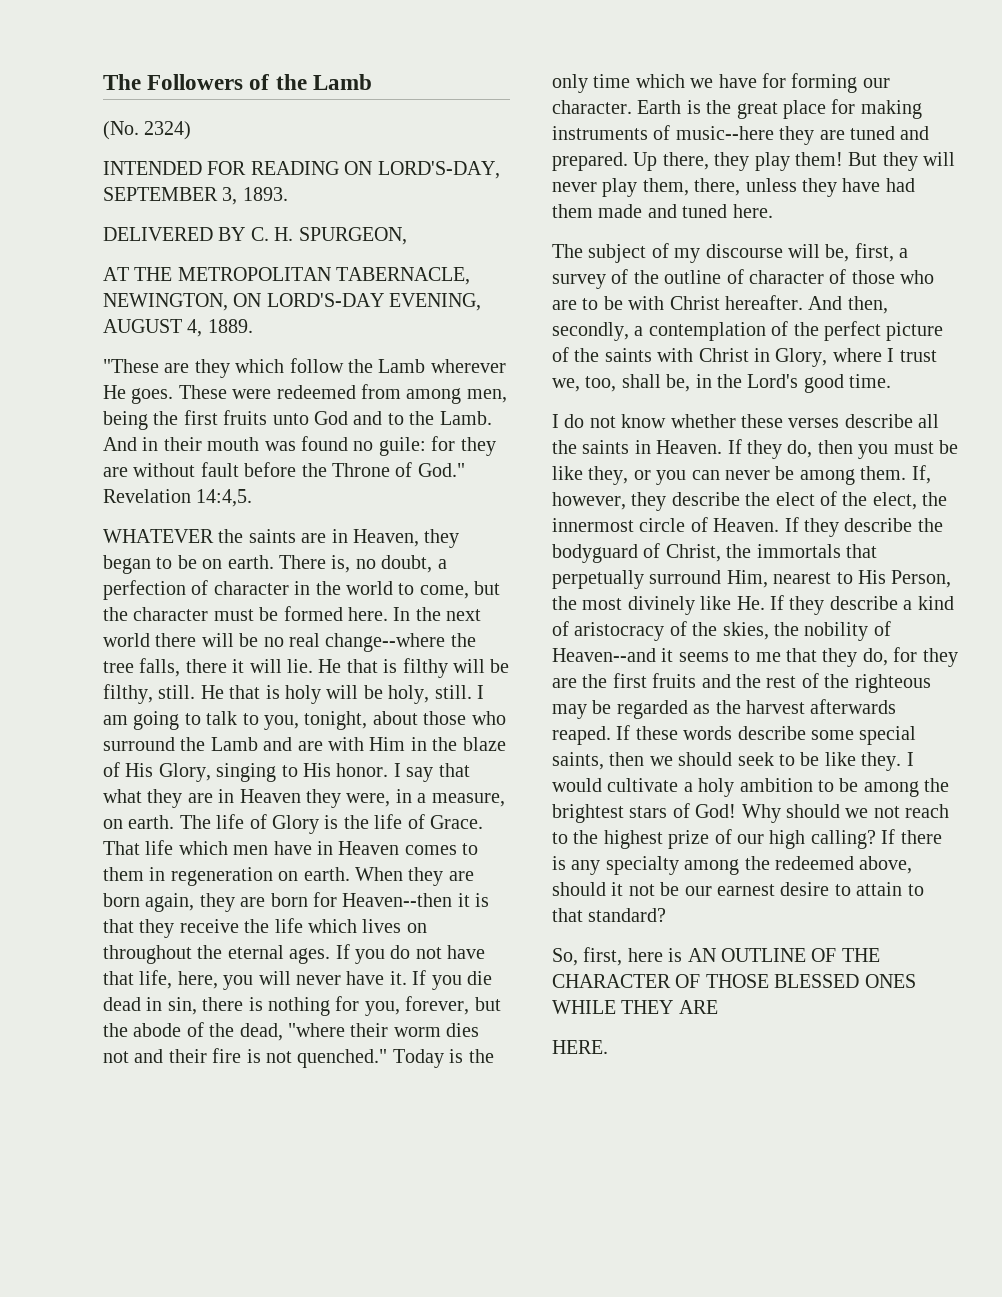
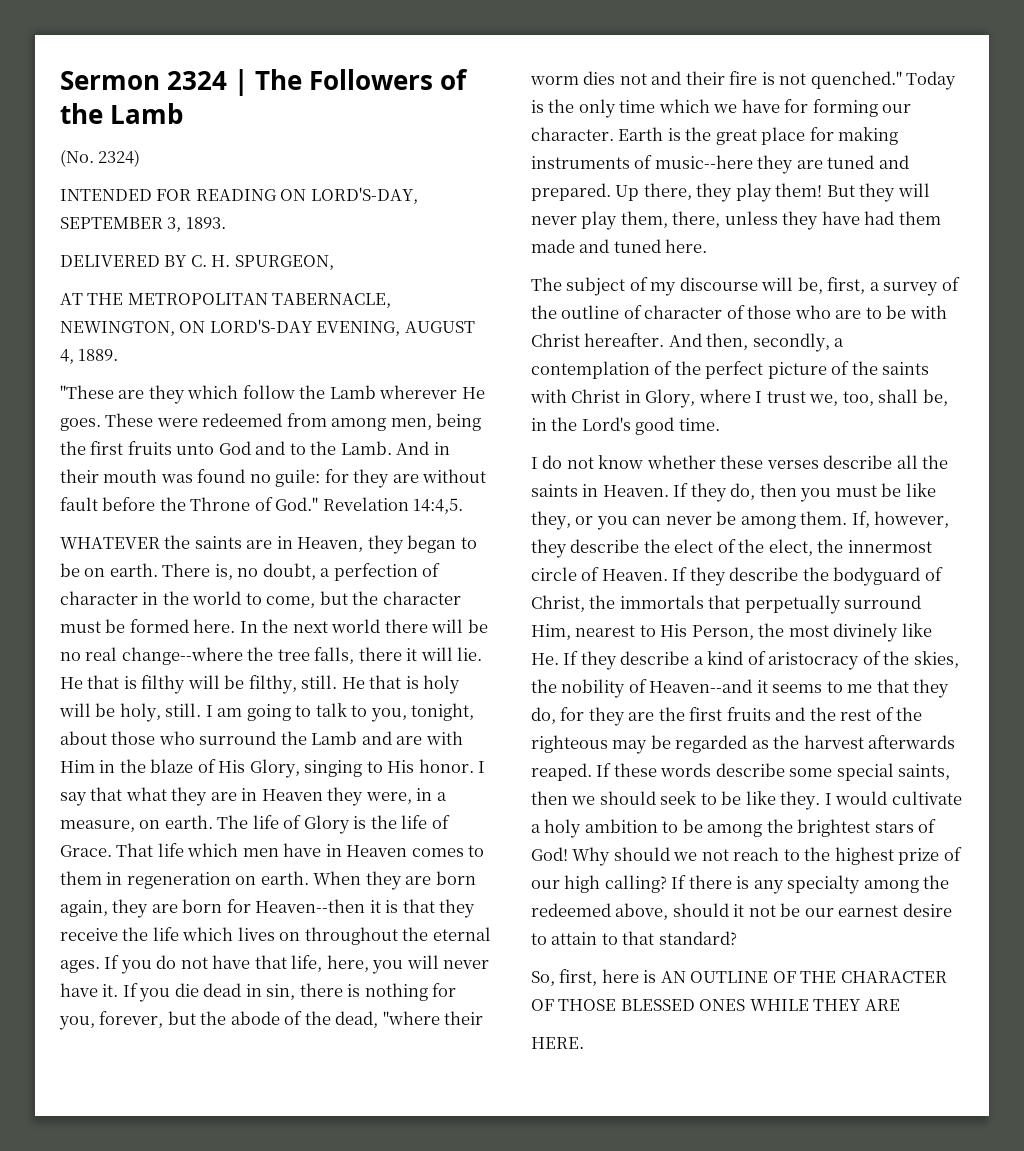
- The Followers of the Lamb
+ Sermon 2324 | The Followers of the Lamb

